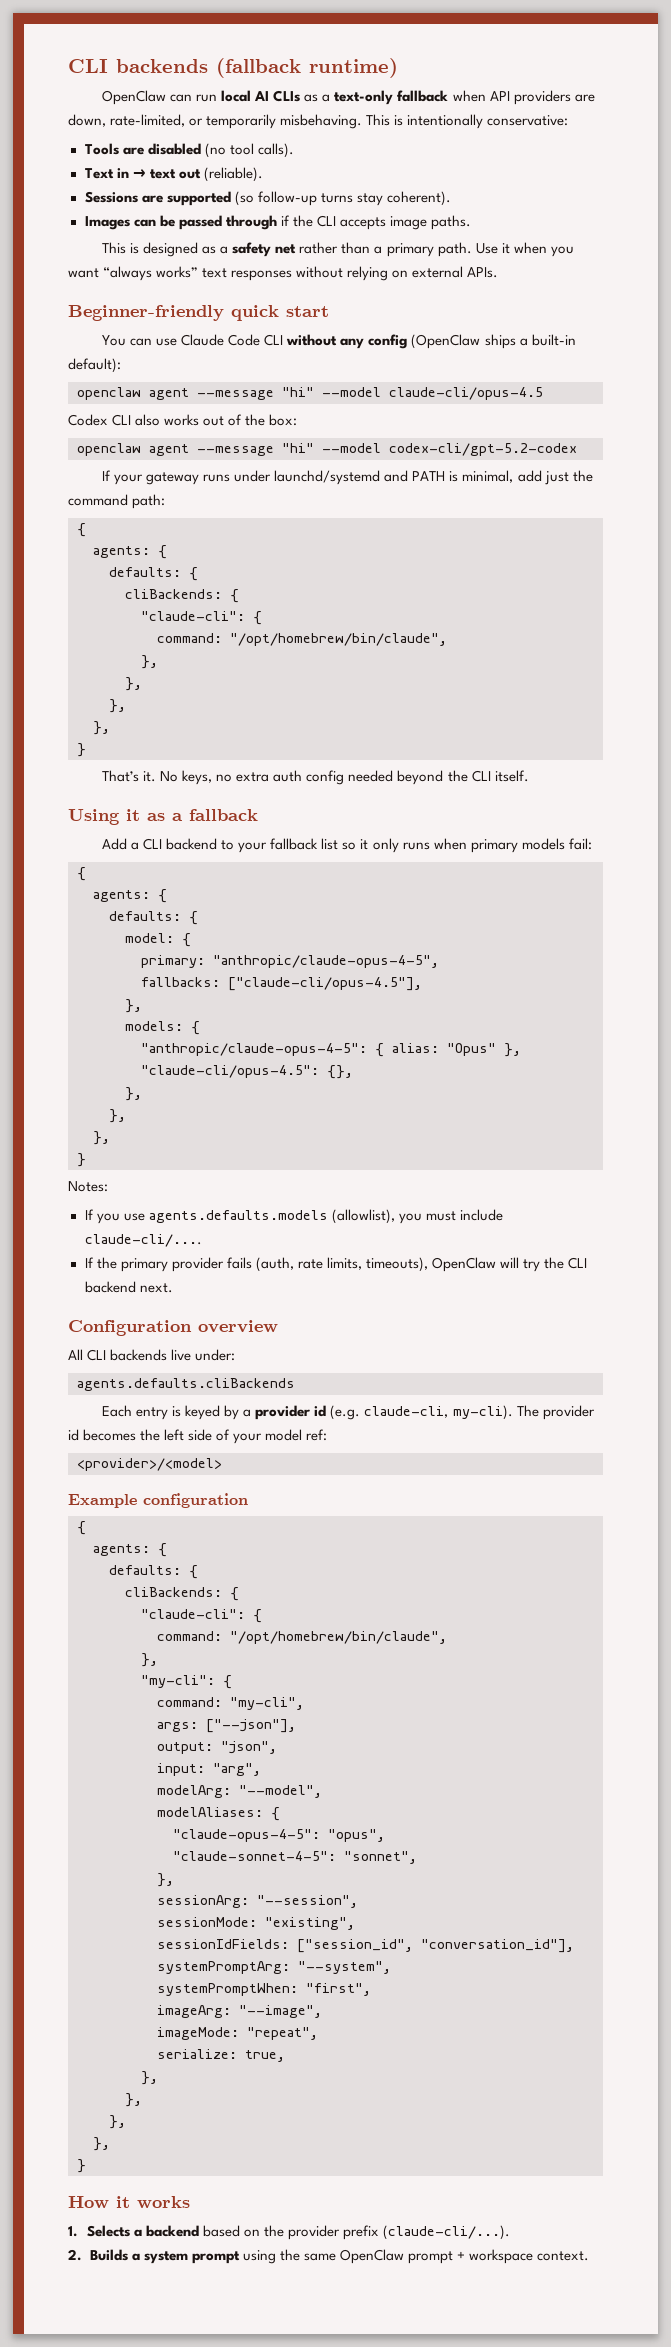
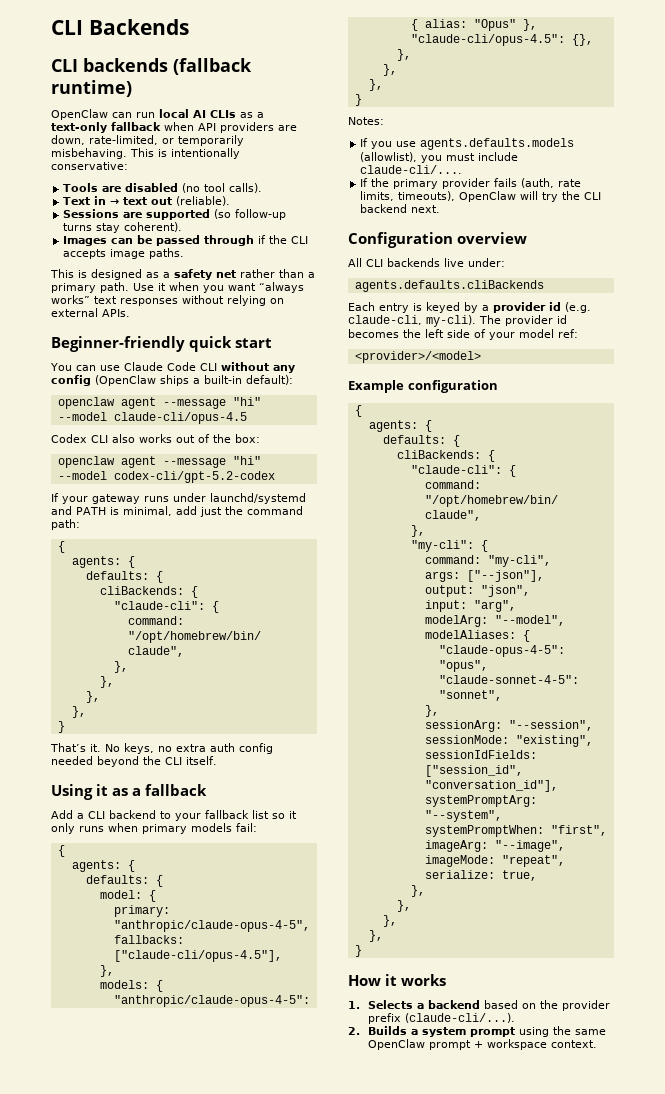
+ CLI Backends

